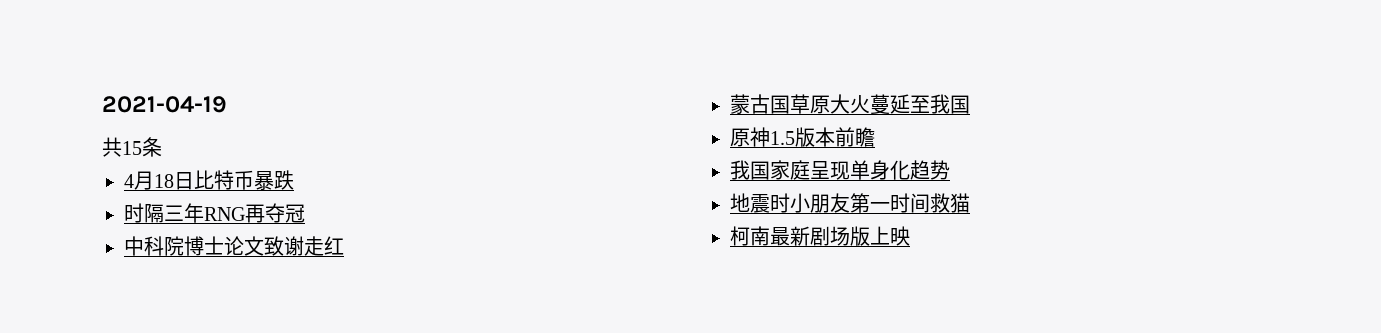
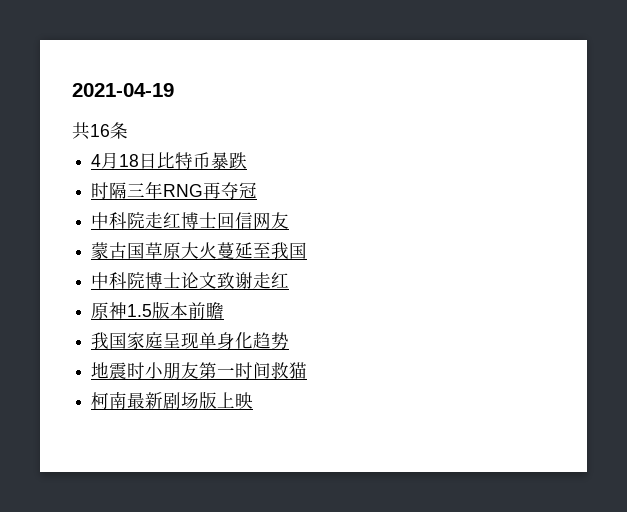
- 共15条
+ 共16条
- 中科院博士论文致谢走红
+ 中科院走红博士回信网友
+ 中科院博士论文致谢走红

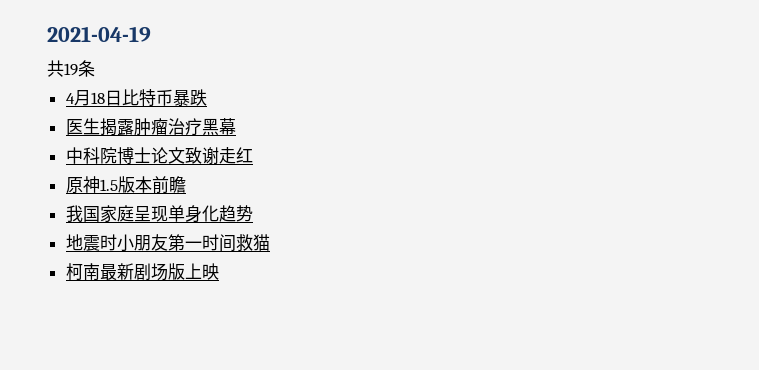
- 共16条
+ 共19条
- 时隔三年RNG再夺冠
- 中科院走红博士回信网友
- 蒙古国草原大火蔓延至我国
+ 医生揭露肿瘤治疗黑幕

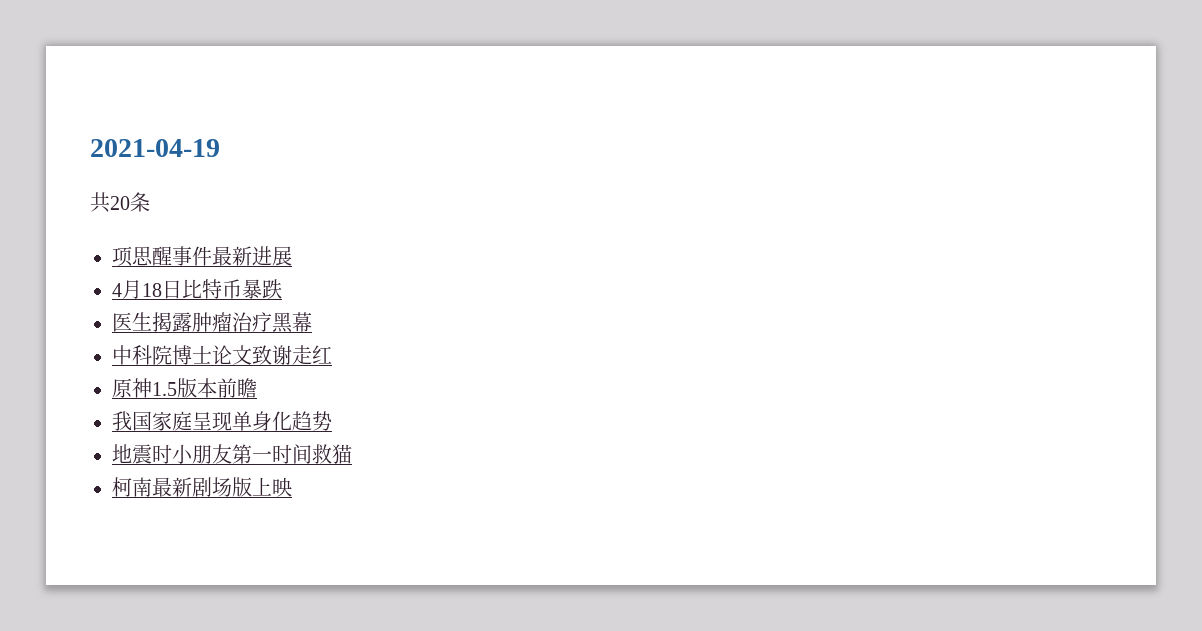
- 共19条
+ 共20条
+ 项思醒事件最新进展

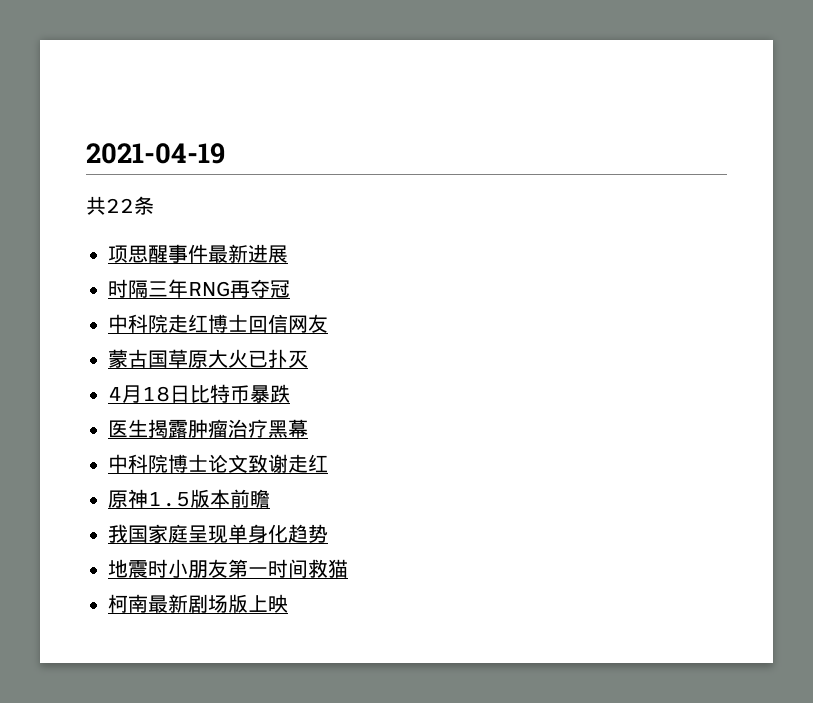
- 共20条
+ 共22条
+ 时隔三年RNG再夺冠
+ 中科院走红博士回信网友
+ 蒙古国草原大火已扑灭

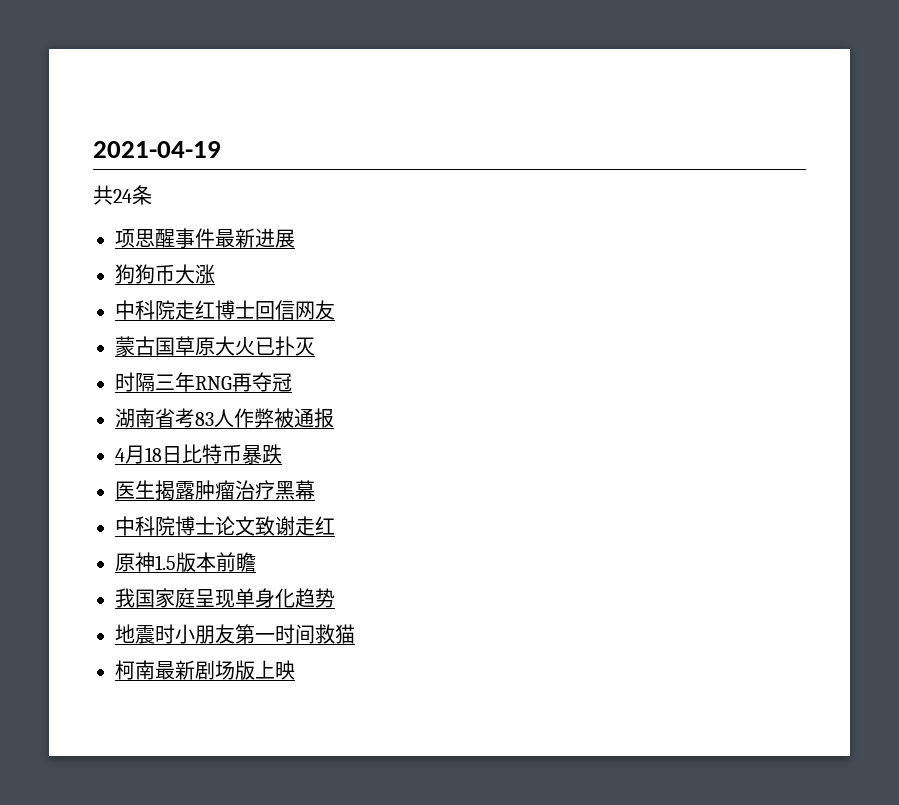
- 共22条
+ 共24条
- 时隔三年RNG再夺冠
+ 狗狗币大涨
+ 时隔三年RNG再夺冠
+ 湖南省考83人作弊被通报

